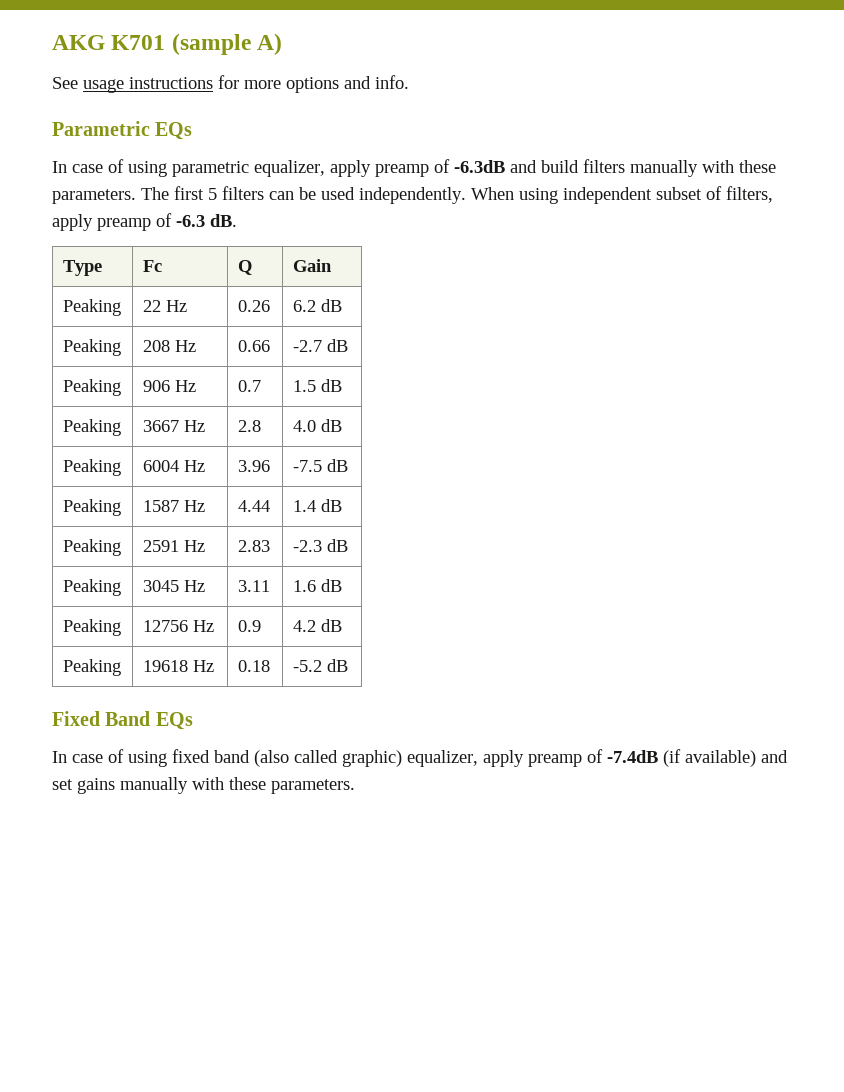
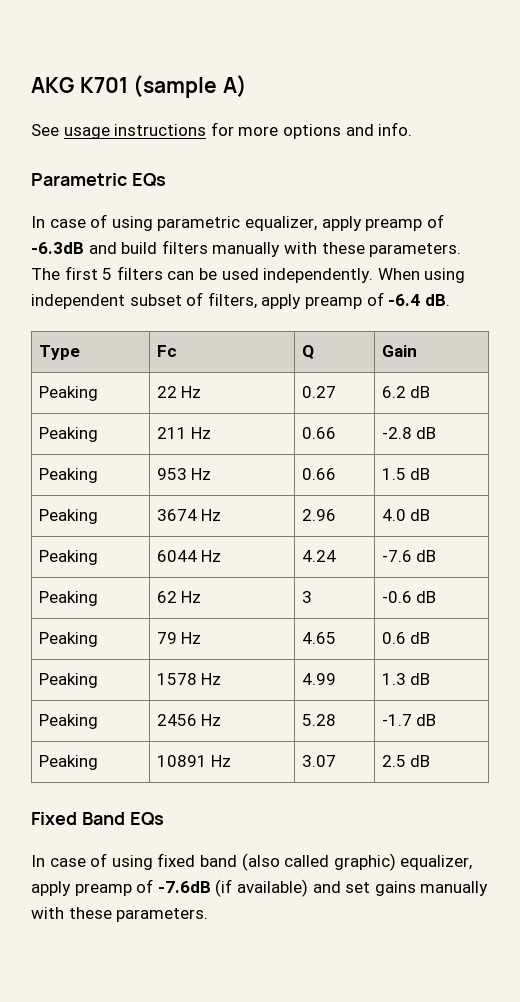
- When using independent subset of filters, apply preamp of -6.3 dB.
+ When using independent subset of filters, apply preamp of -6.4 dB.
- Peaking | 22 Hz | 0.26 | 6.2 dB
+ Peaking | 22 Hz | 0.27 | 6.2 dB
- Peaking | 208 Hz | 0.66 | -2.7 dB
- Peaking | 906 Hz | 0.7 | 1.5 dB
+ Peaking | 211 Hz | 0.66 | -2.8 dB
+ Peaking | 953 Hz | 0.66 | 1.5 dB
- Peaking | 3667 Hz | 2.8 | 4.0 dB
+ Peaking | 3674 Hz | 2.96 | 4.0 dB
- Peaking | 6004 Hz | 3.96 | -7.5 dB
- Peaking | 1587 Hz | 4.44 | 1.4 dB
- Peaking | 2591 Hz | 2.83 | -2.3 dB
- Peaking | 3045 Hz | 3.11 | 1.6 dB
- Peaking | 12756 Hz | 0.9 | 4.2 dB
- Peaking | 19618 Hz | 0.18 | -5.2 dB
+ Peaking | 6044 Hz | 4.24 | -7.6 dB
+ Peaking | 62 Hz | 3 | -0.6 dB
+ Peaking | 79 Hz | 4.65 | 0.6 dB
+ Peaking | 1578 Hz | 4.99 | 1.3 dB
+ Peaking | 2456 Hz | 5.28 | -1.7 dB
+ Peaking | 10891 Hz | 3.07 | 2.5 dB
- In case of using fixed band (also called graphic) equalizer, apply preamp of -7.4dB (if available) and set gains manually with these parameters.
+ In case of using fixed band (also called graphic) equalizer, apply preamp of -7.6dB (if available) and set gains manually with these parameters.

